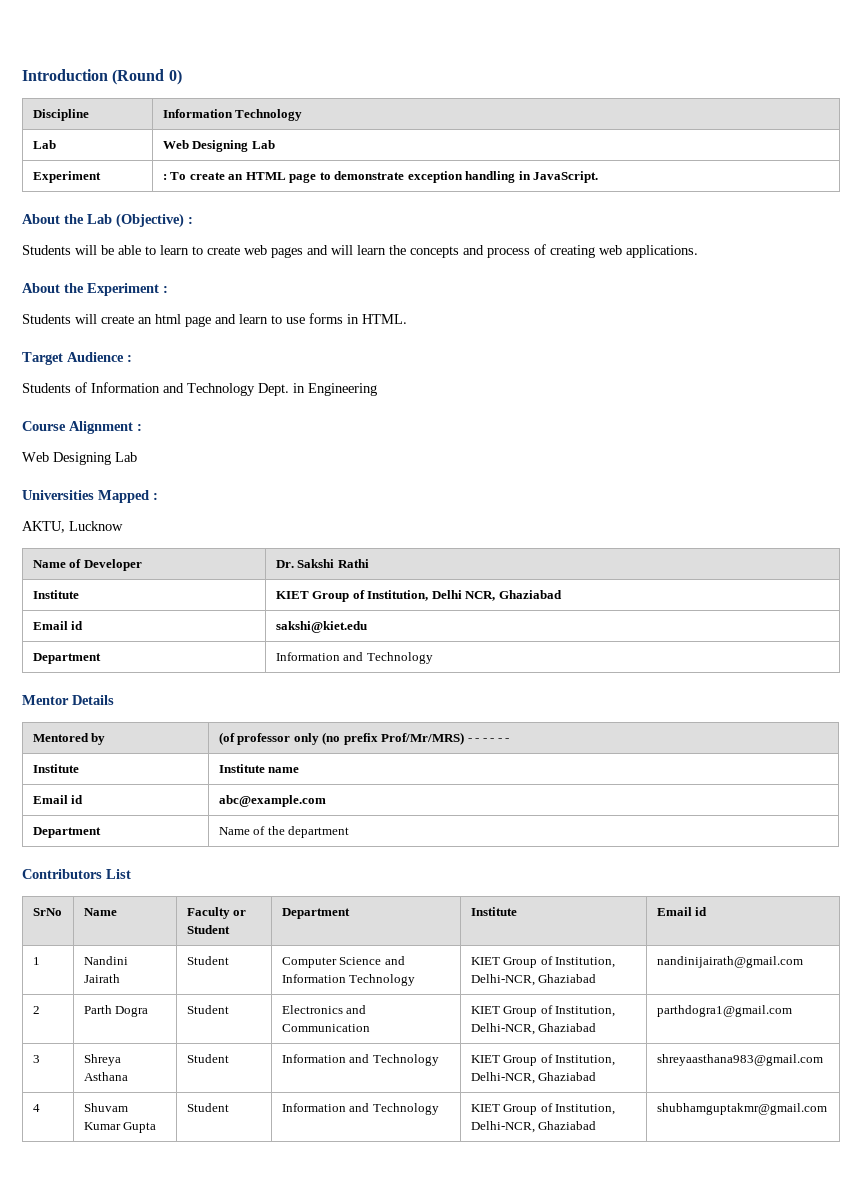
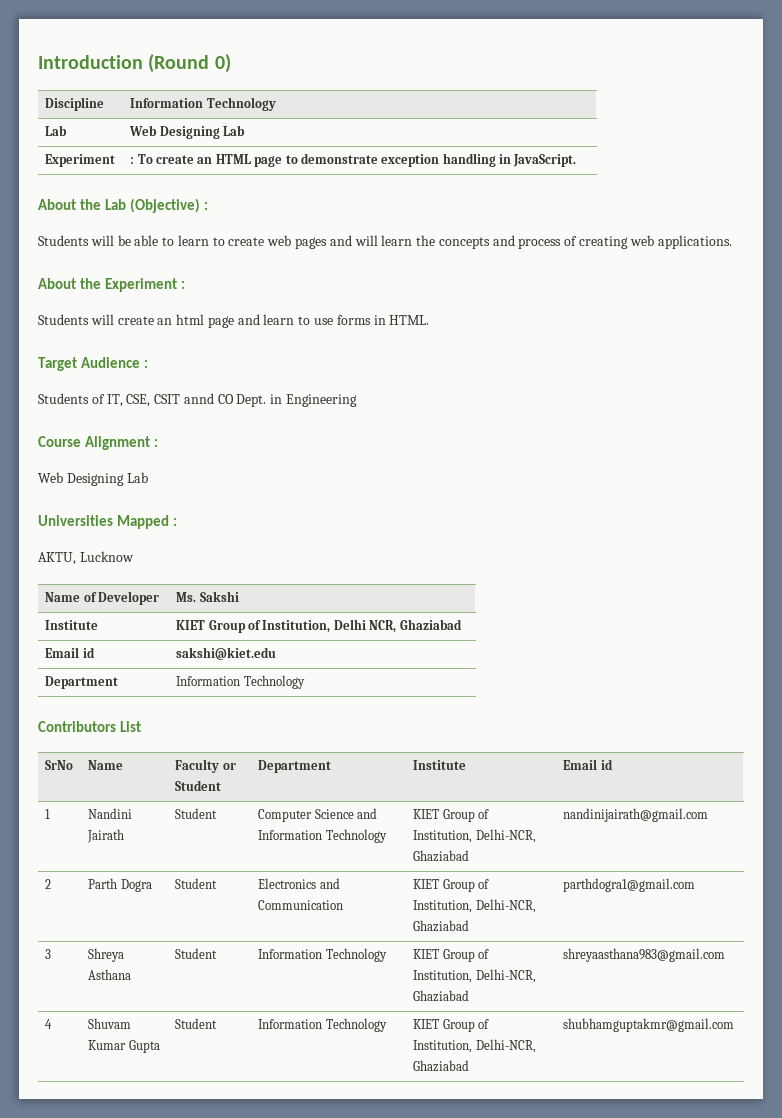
- Students of Information and Technology Dept. in Engineering
+ Students of IT, CSE, CSIT annd CO Dept. in Engineering
- Name of Developer | Dr. Sakshi Rathi
+ Name of Developer | Ms. Sakshi
- Department | Information and Technology
- Mentor Details
- Mentored by | (of professor only (no prefix Prof/Mr/MRS) - - - - - -
- Institute | Institute name
- Email id | abc@example.com
- Department | Name of the department
+ Department | Information Technology
- 3 | Shreya Asthana | Student | Information and Technology | KIET Group of Institution, Delhi-NCR, Ghaziabad | shreyaasthana983@gmail.com
+ 3 | Shreya Asthana | Student | Information Technology | KIET Group of Institution, Delhi-NCR, Ghaziabad | shreyaasthana983@gmail.com
- 4 | Shuvam Kumar Gupta | Student | Information and Technology | KIET Group of Institution, Delhi-NCR, Ghaziabad | shubhamguptakmr@gmail.com
+ 4 | Shuvam Kumar Gupta | Student | Information Technology | KIET Group of Institution, Delhi-NCR, Ghaziabad | shubhamguptakmr@gmail.com

